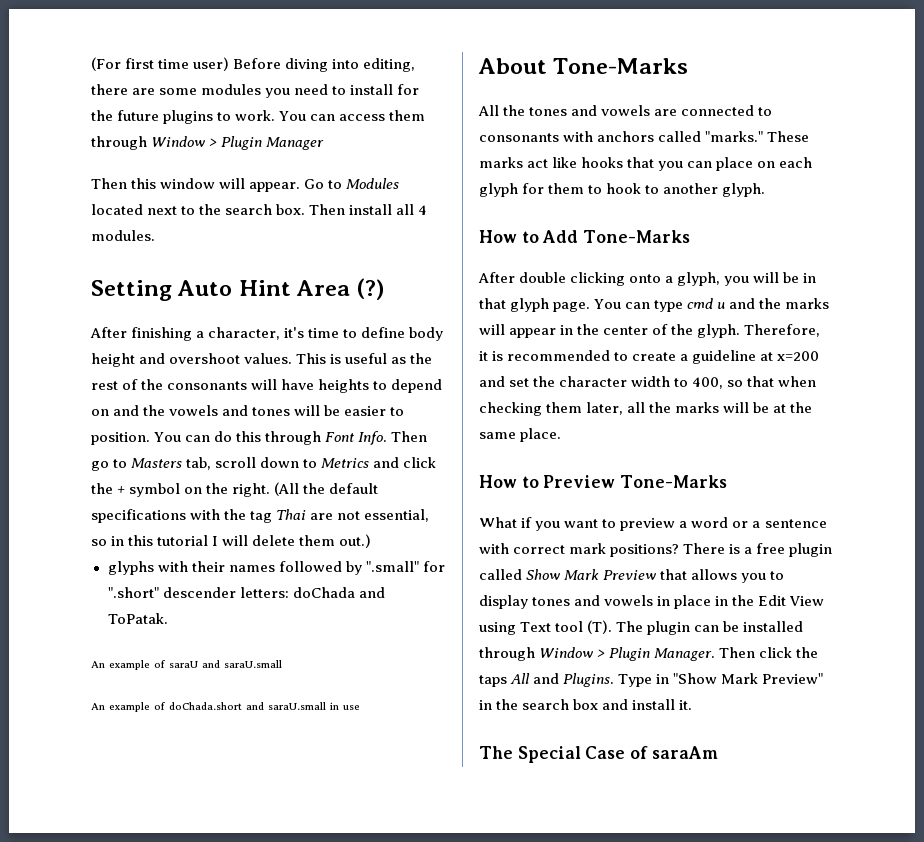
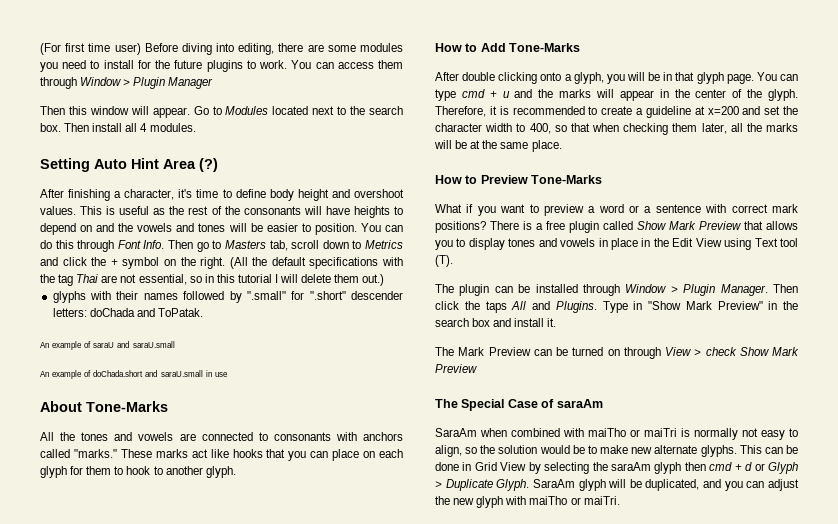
- You can type cmd u and the marks will appear in the center of the glyph.
+ You can type cmd + u and the marks will appear in the center of the glyph.
- There is a free plugin called Show Mark Preview that allows you to display tones and vowels in place in the Edit View using Text tool (T). The plugin can be installed through Window > Plugin Manager.
+ There is a free plugin called Show Mark Preview that allows you to display tones and vowels in place in the Edit View using Text tool (T).
+ The plugin can be installed through Window > Plugin Manager.
+ The Mark Preview can be turned on through View > check Show Mark Preview
+ SaraAm when combined with maiTho or maiTri is normally not easy to align, so the solution would be to make new alternate glyphs. This can be done in Grid View by selecting the saraAm glyph then cmd + d or Glyph > Duplicate Glyph. SaraAm glyph will be duplicated, and you can adjust the new glyph with maiTho or maiTri.

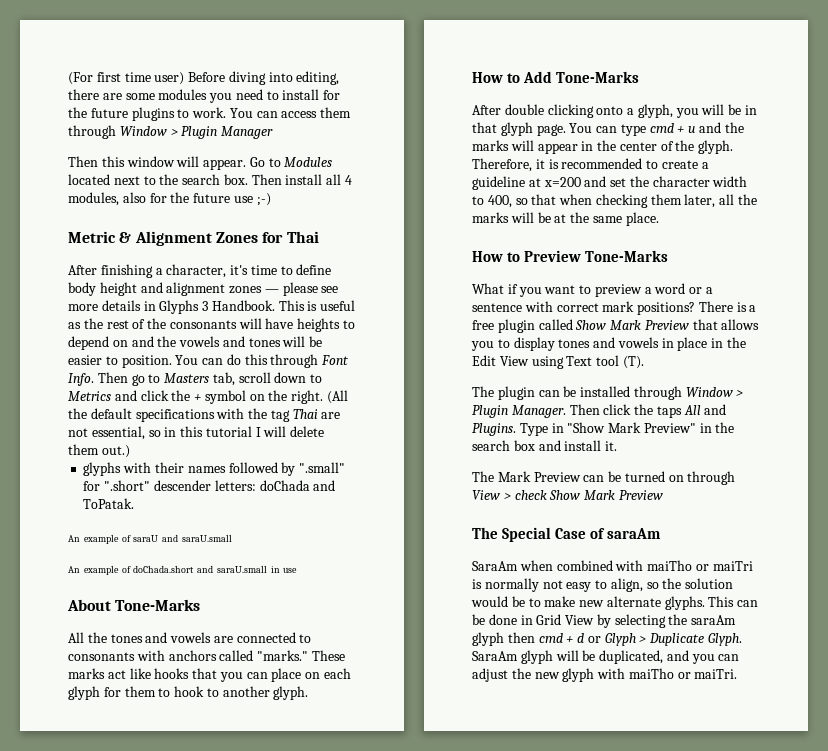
- Then install all 4 modules.
- Setting Auto Hint Area (?)
+ Then install all 4 modules, also for the future use ;-)
+ Metric & Alignment Zones for Thai
- After finishing a character, it's time to define body height and overshoot values.
+ After finishing a character, it's time to define body height and alignment zones — please see more details in Glyphs 3 Handbook.

